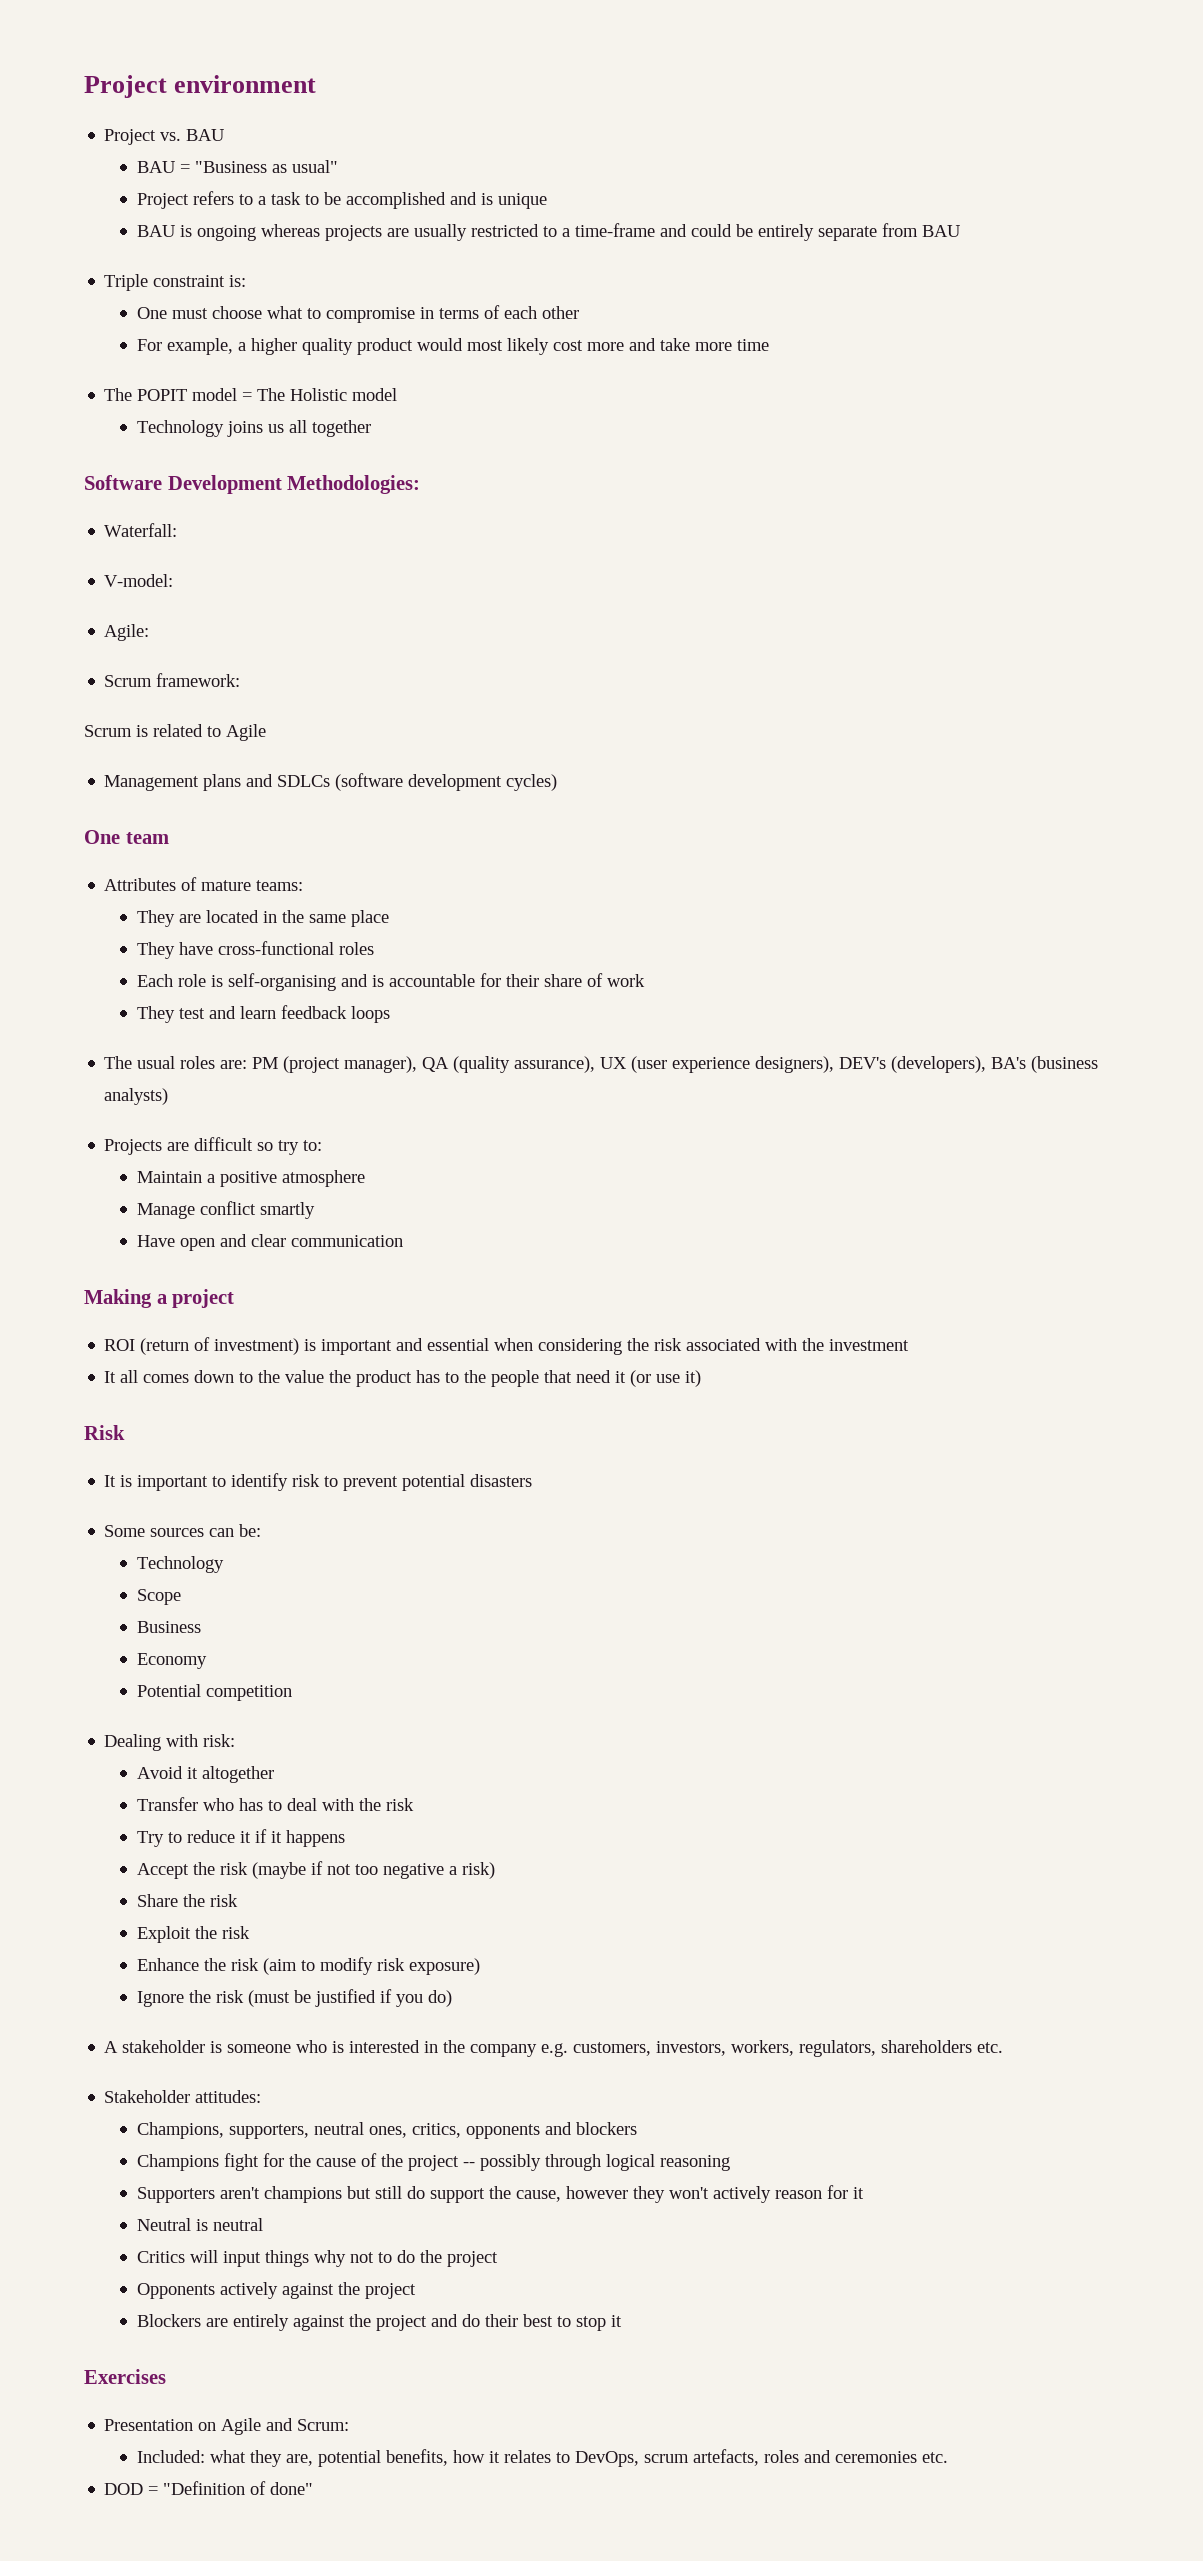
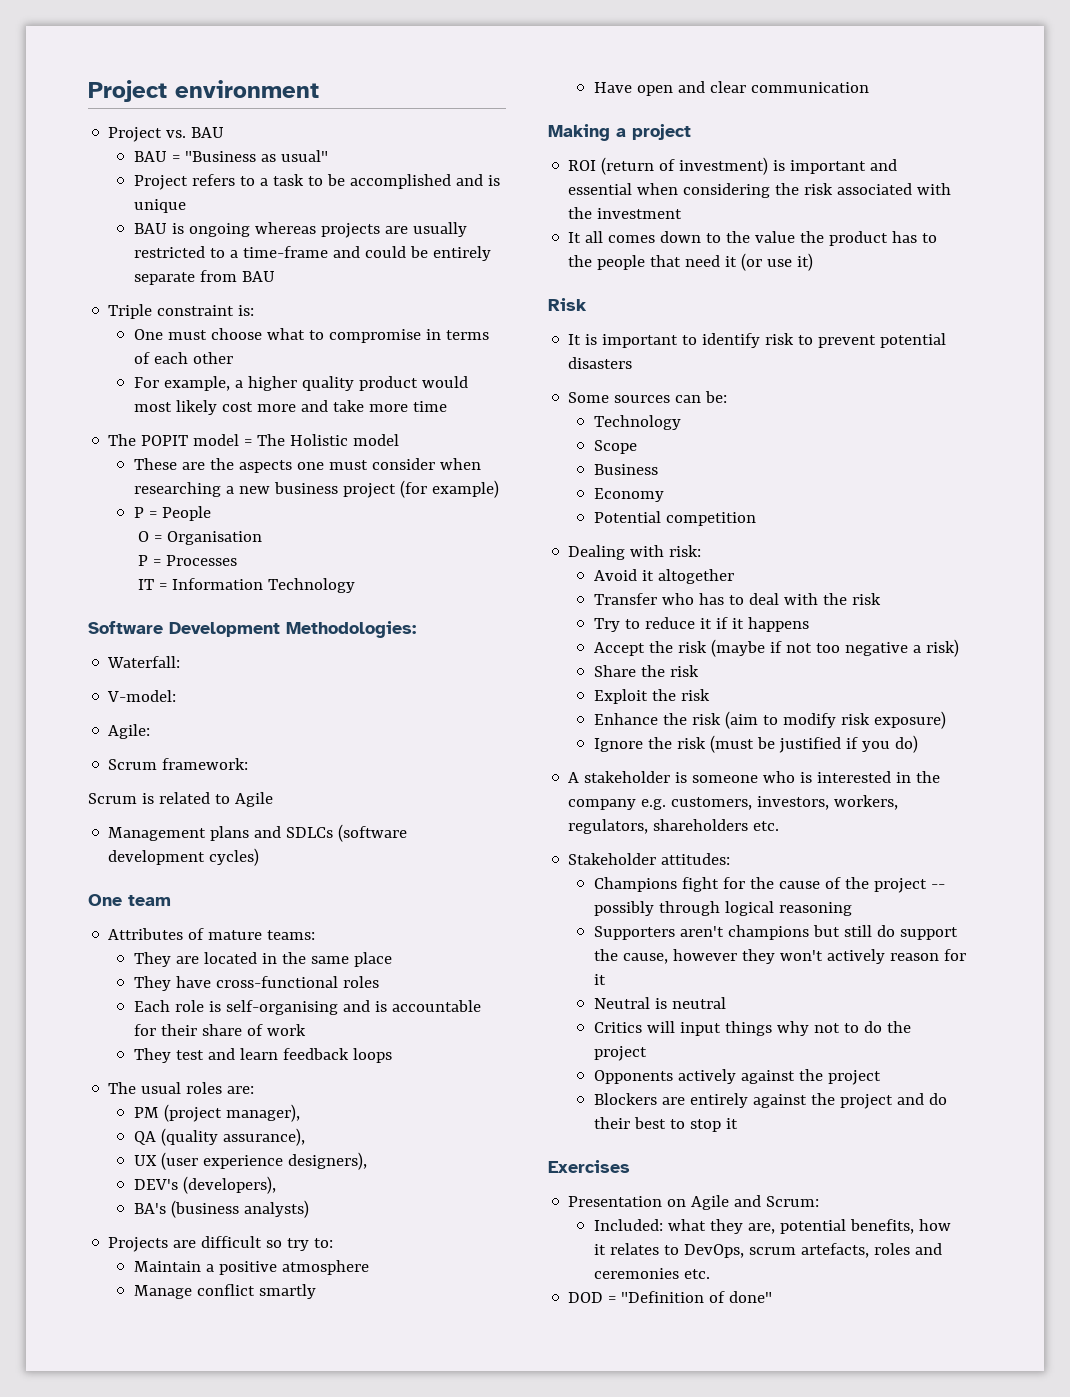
- Technology joins us all together
+ These are the aspects one must consider when researching a new business project (for example)
+ P = People
+ O = Organisation
+ P = Processes
+ IT = Information Technology
- The usual roles are: PM (project manager), QA (quality assurance), UX (user experience designers), DEV's (developers), BA's (business analysts)
+ The usual roles are:
+ PM (project manager),
+ QA (quality assurance),
+ UX (user experience designers),
+ DEV's (developers),
+ BA's (business analysts)
- Champions, supporters, neutral ones, critics, opponents and blockers

